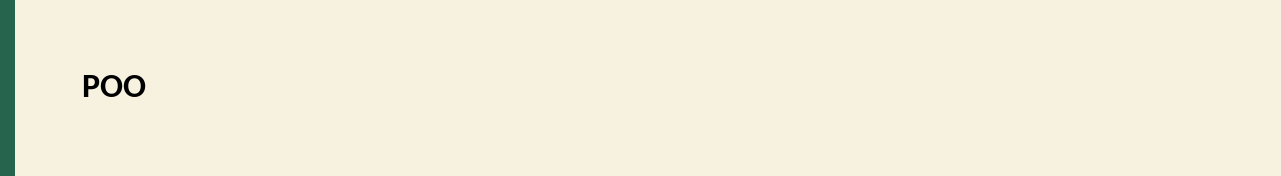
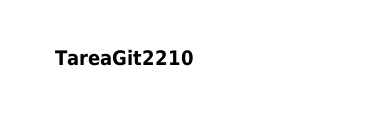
- POO
+ TareaGit2210

